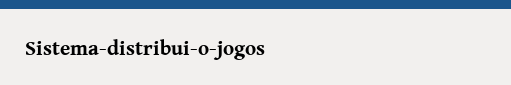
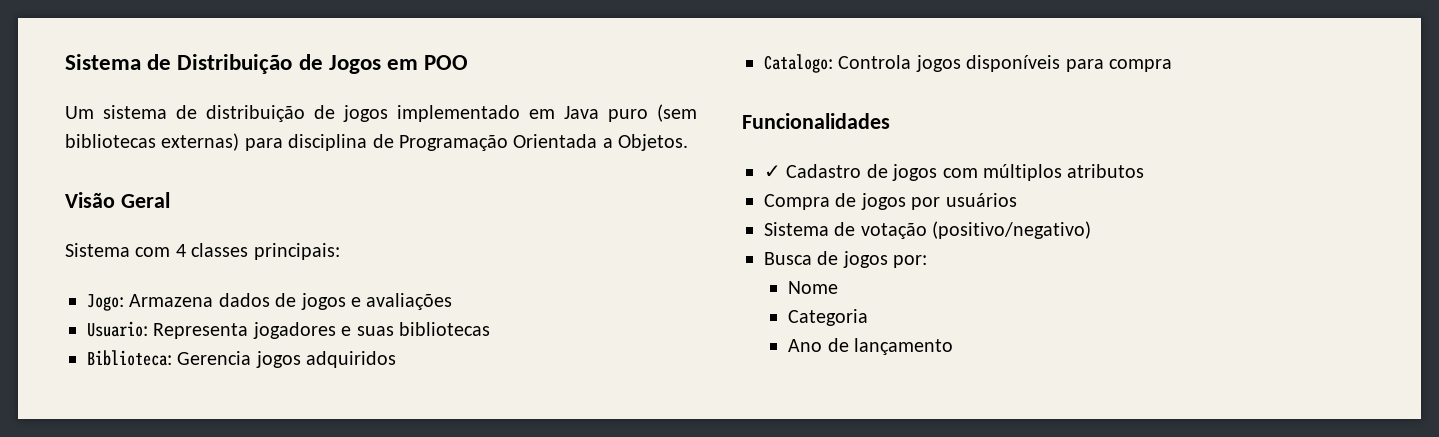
- Sistema-distribui-o-jogos
+ Sistema de Distribuição de Jogos em POO
+ Um sistema de distribuição de jogos implementado em Java puro (sem bibliotecas externas) para disciplina de Programação Orientada a Objetos.
+ Visão Geral
+ Sistema com 4 classes principais:
+ Jogo: Armazena dados de jogos e avaliações
+ Usuario: Representa jogadores e suas bibliotecas
+ Biblioteca: Gerencia jogos adquiridos
+ Catalogo: Controla jogos disponíveis para compra
+ Funcionalidades
+ ✓ Cadastro de jogos com múltiplos atributos
+ Compra de jogos por usuários
+ Sistema de votação (positivo/negativo)
+ Busca de jogos por:
+ Nome
+ Categoria
+ Ano de lançamento

